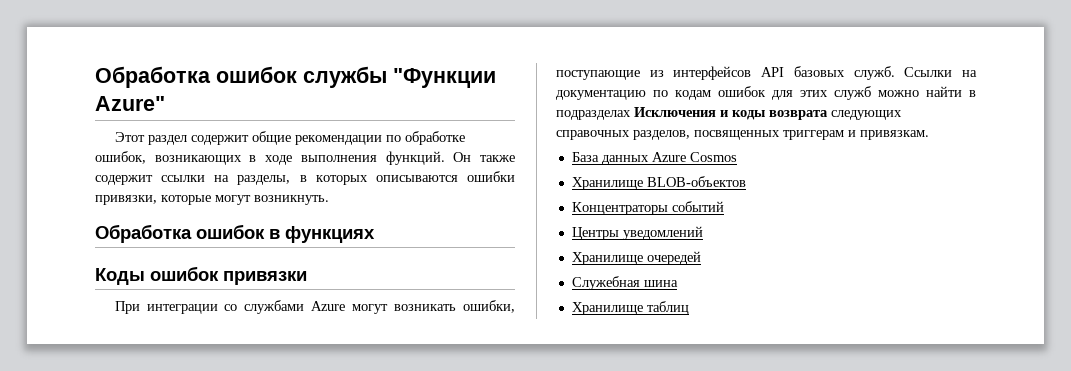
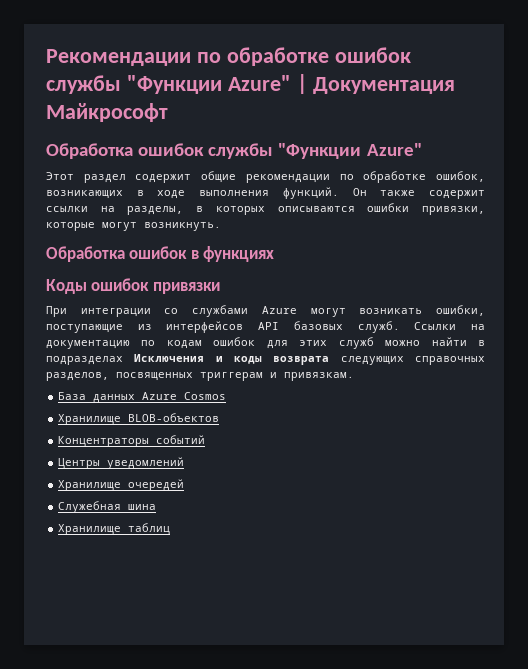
+ Рекомендации по обработке ошибок службы "Функции Azure" | Документация Майкрософт

